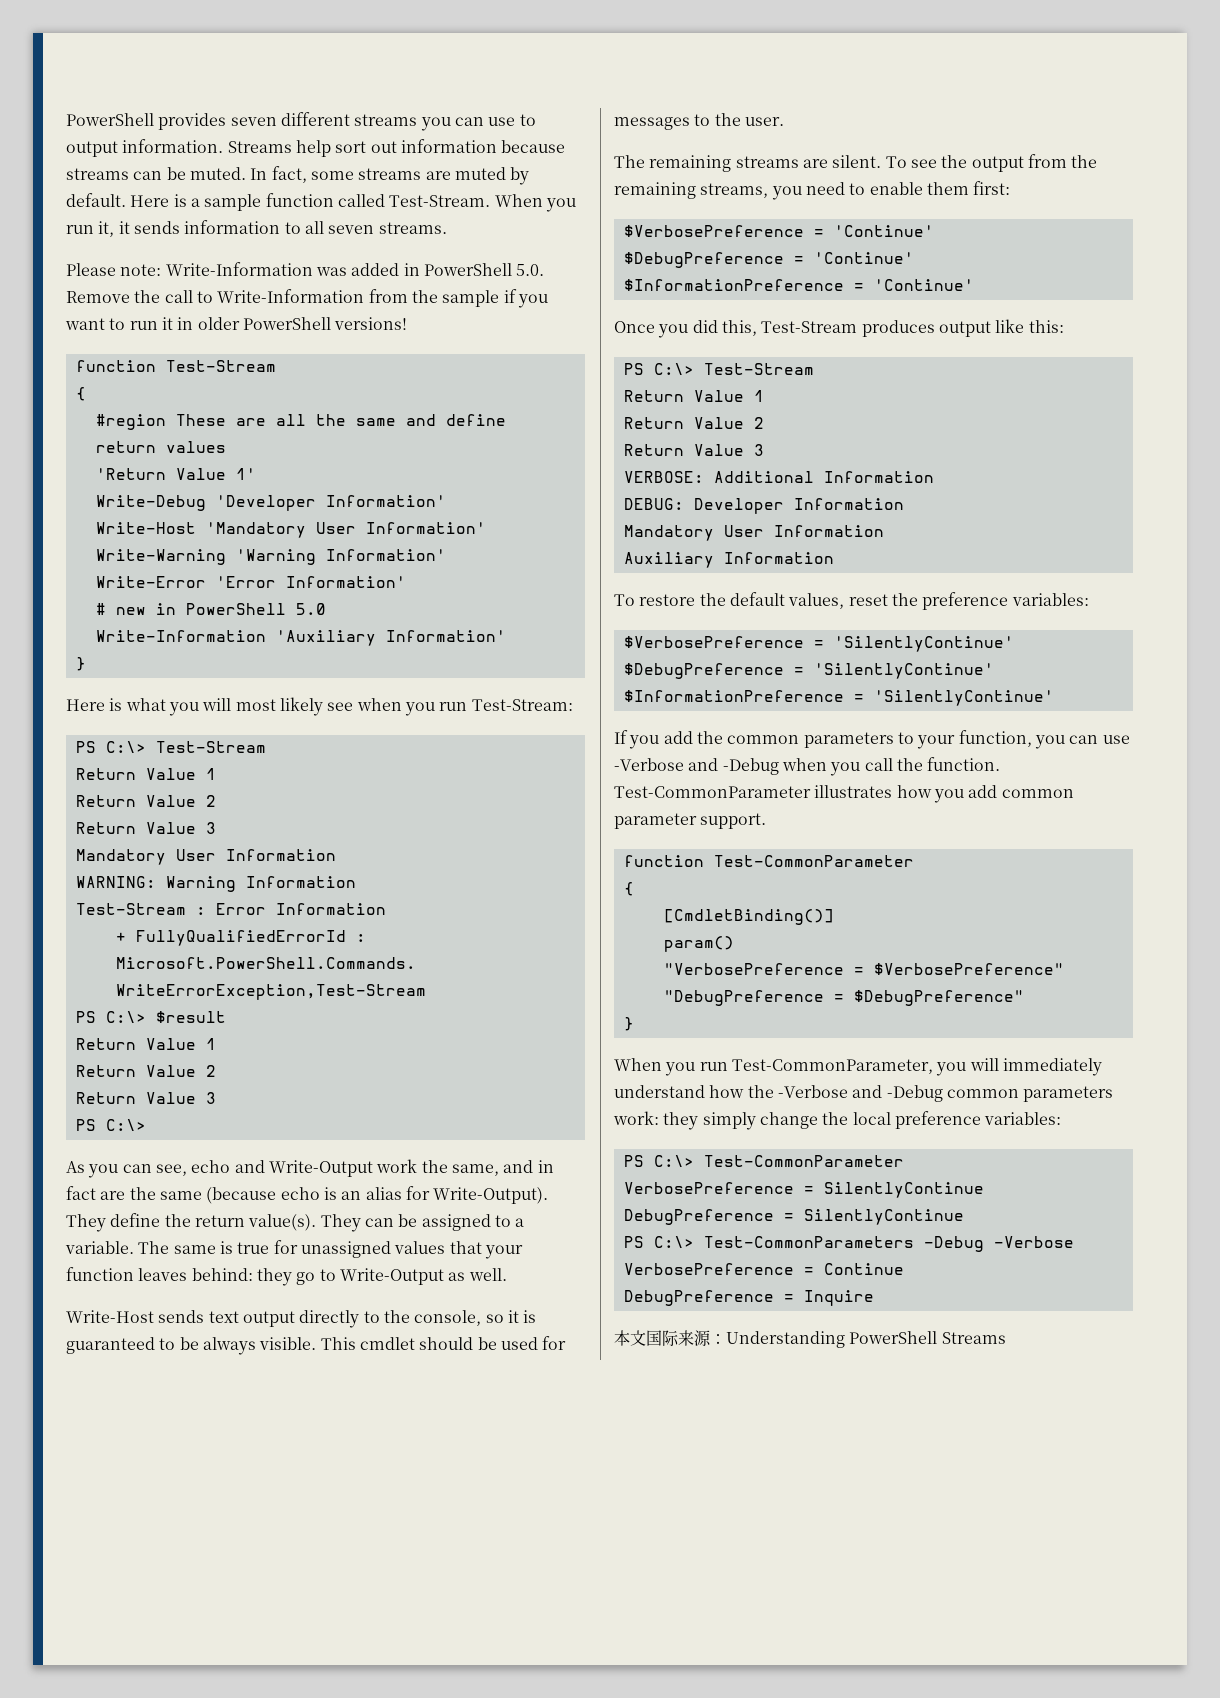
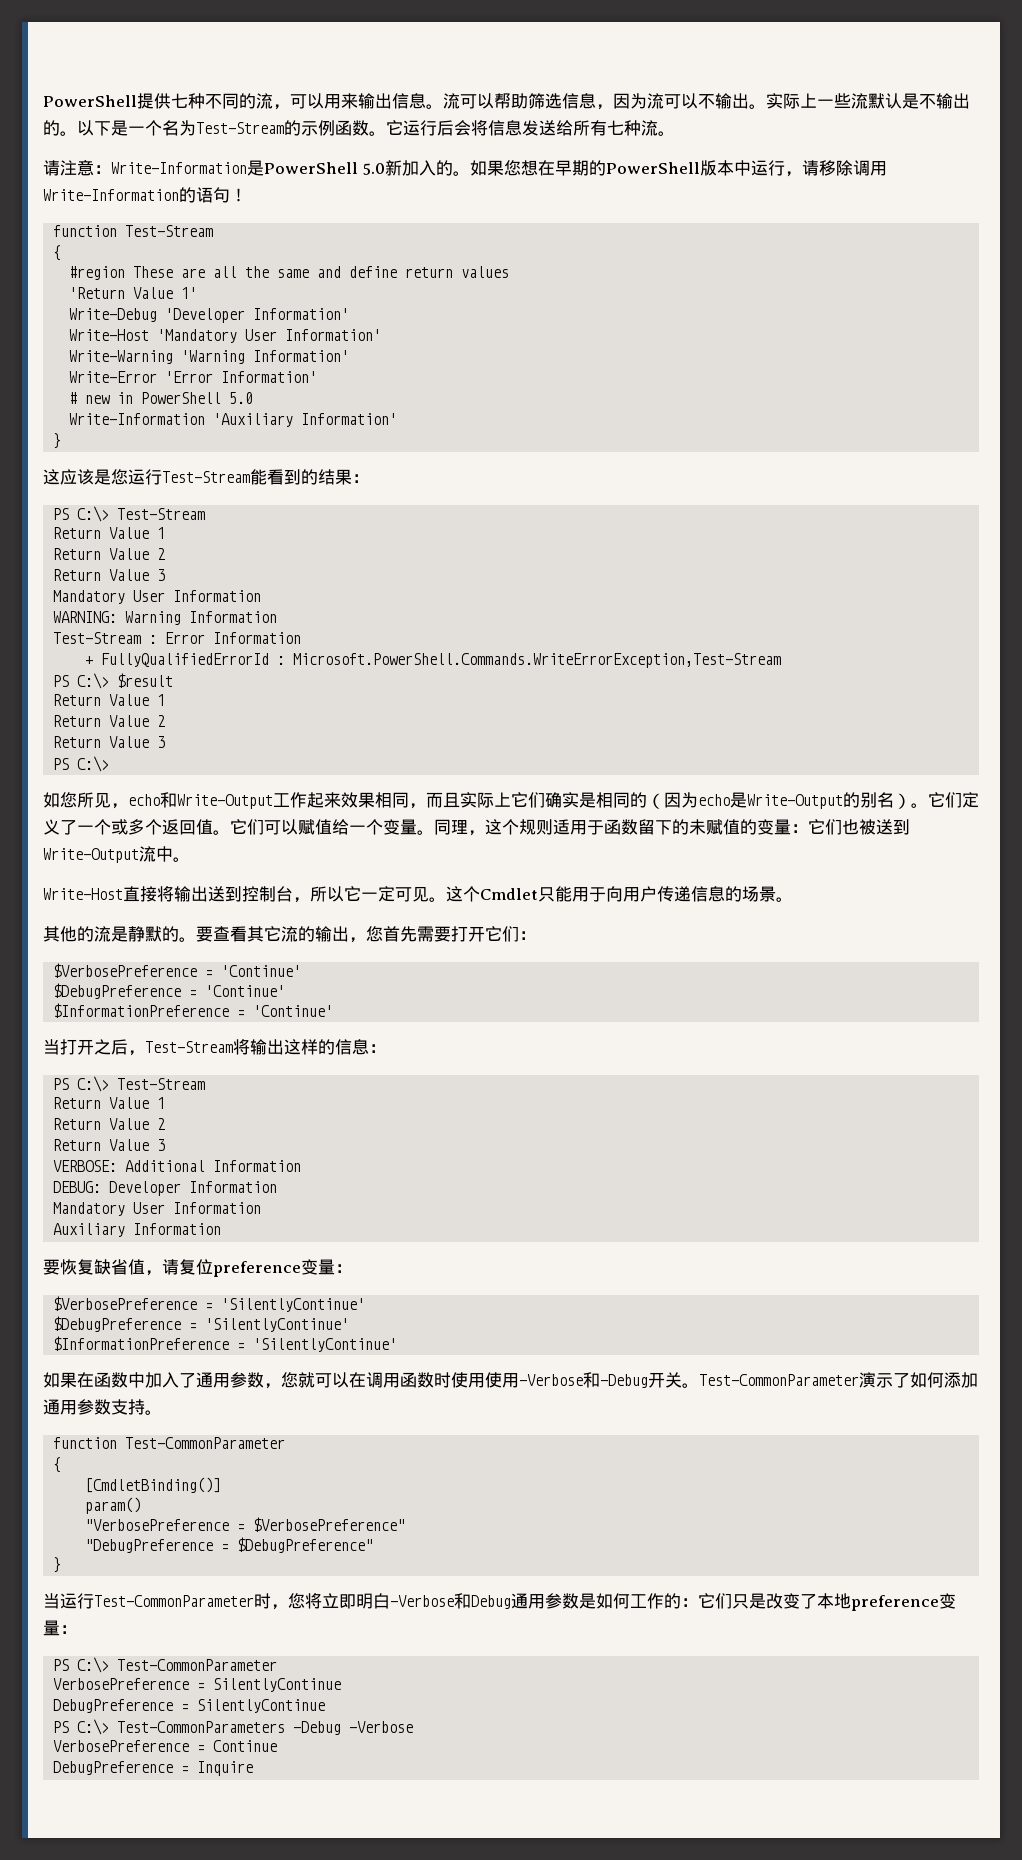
- PowerShell provides seven different streams you can use to output information. Streams help sort out information because streams can be muted. In fact, some streams are muted by default. Here is a sample function called Test-Stream. When you run it, it sends information to all seven streams.
- Please note: Write-Information was added in PowerShell 5.0. Remove the call to Write-Information from the sample if you want to run it in older PowerShell versions!
+ PowerShell提供七种不同的流，可以用来输出信息。流可以帮助筛选信息，因为流可以不输出。实际上一些流默认是不输出的。以下是一个名为Test-Stream的示例函数。它运行后会将信息发送给所有七种流。
+ 请注意：Write-Information是PowerShell 5.0新加入的。如果您想在早期的PowerShell版本中运行，请移除调用Write-Information的语句！
- Here is what you will most likely see when you run Test-Stream:
+ 这应该是您运行Test-Stream能看到的结果：
- As you can see, echo and Write-Output work the same, and in fact are the same (because echo is an alias for Write-Output). They define the return value(s). They can be assigned to a variable. The same is true for unassigned values that your function leaves behind: they go to Write-Output as well.
- Write-Host sends text output directly to the console, so it is guaranteed to be always visible. This cmdlet should be used for messages to the user.
- The remaining streams are silent. To see the output from the remaining streams, you need to enable them first:
+ 如您所见，echo和Write-Output工作起来效果相同，而且实际上它们确实是相同的（因为echo是Write-Output的别名）。它们定义了一个或多个返回值。它们可以赋值给一个变量。同理，这个规则适用于函数留下的未赋值的变量：它们也被送到Write-Output流中。
+ Write-Host直接将输出送到控制台，所以它一定可见。这个Cmdlet只能用于向用户传递信息的场景。
+ 其他的流是静默的。要查看其它流的输出，您首先需要打开它们：
- Once you did this, Test-Stream produces output like this:
+ 当打开之后，Test-Stream将输出这样的信息：
- To restore the default values, reset the preference variables:
+ 要恢复缺省值，请复位preference变量：
- If you add the common parameters to your function, you can use -Verbose and -Debug when you call the function. Test-CommonParameter illustrates how you add common parameter support.
+ 如果在函数中加入了通用参数，您就可以在调用函数时使用使用-Verbose和-Debug开关。Test-CommonParameter演示了如何添加通用参数支持。
- When you run Test-CommonParameter, you will immediately understand how the -Verbose and -Debug common parameters work: they simply change the local preference variables:
+ 当运行Test-CommonParameter时，您将立即明白-Verbose和Debug通用参数是如何工作的：它们只是改变了本地preference变量：
- 本文国际来源：Understanding PowerShell Streams

